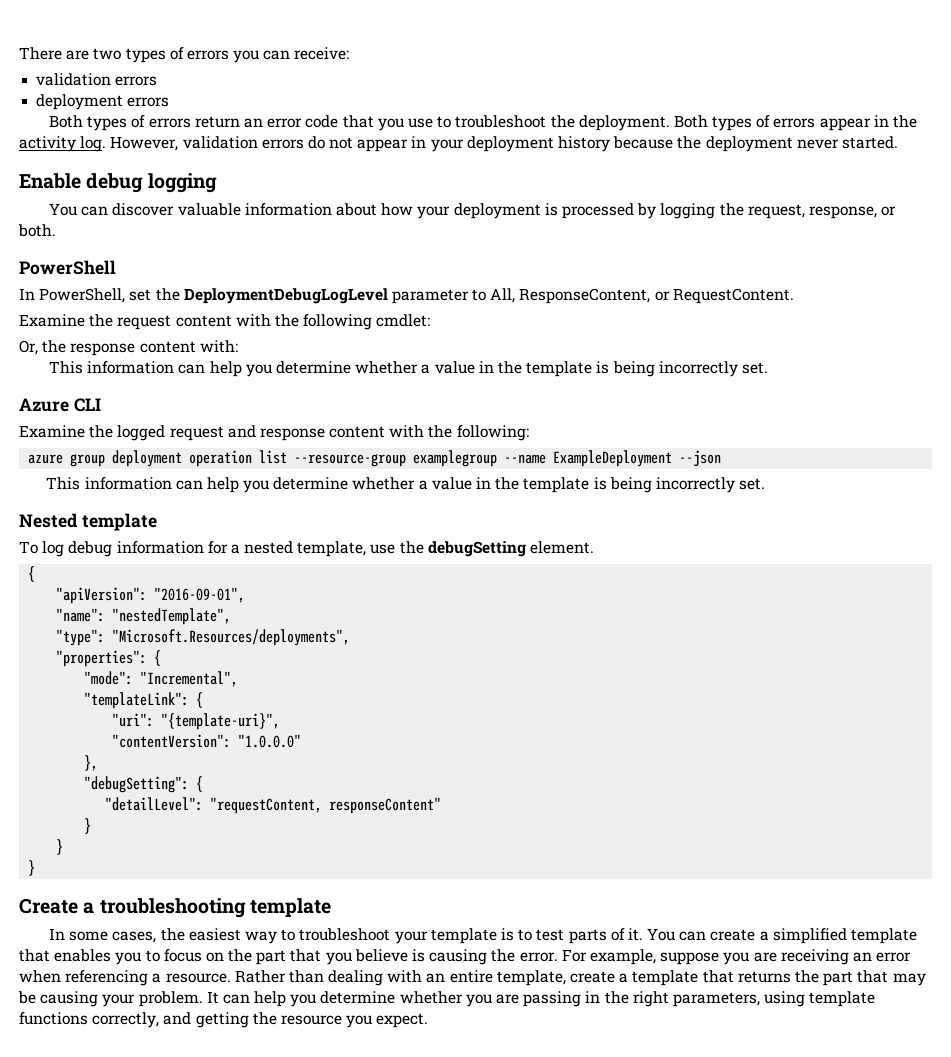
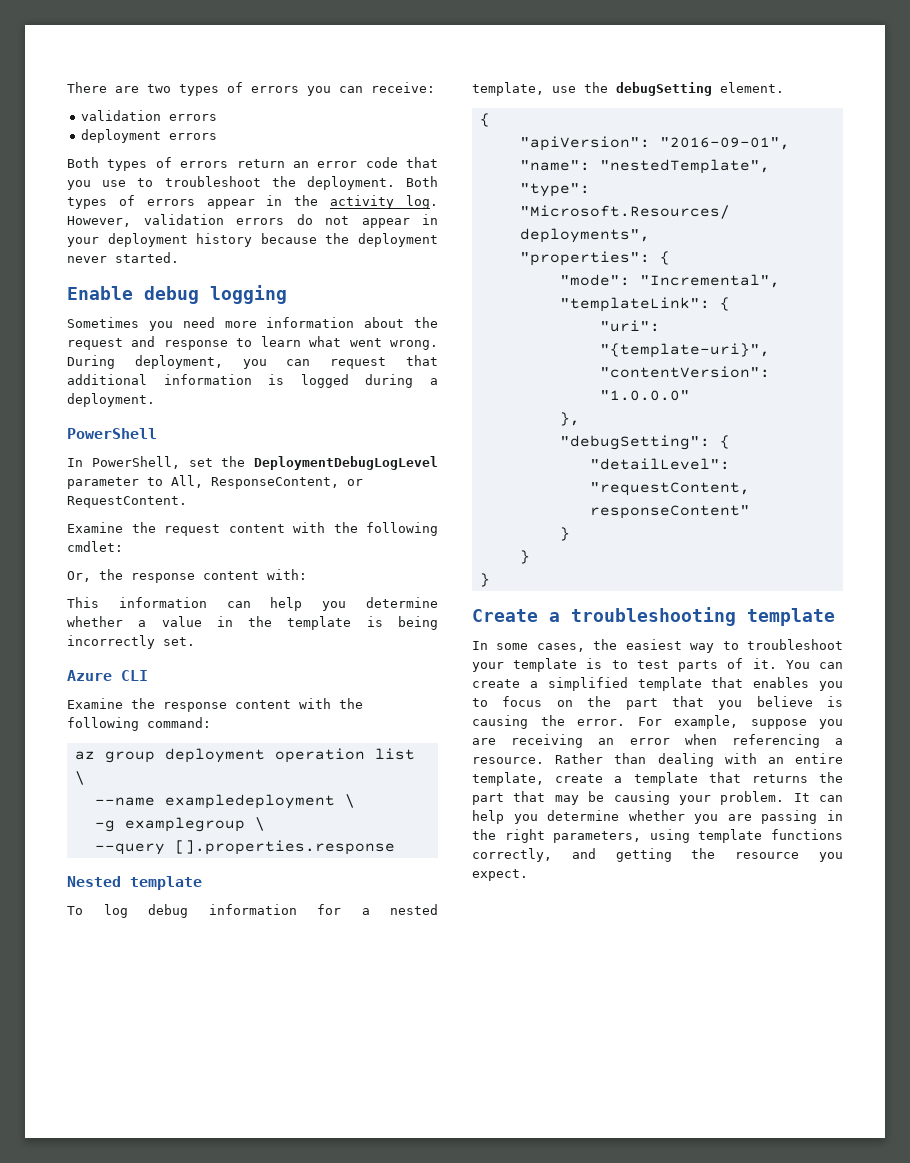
- You can discover valuable information about how your deployment is processed by logging the request, response, or both.
+ Sometimes you need more information about the request and response to learn what went wrong. During deployment, you can request that additional information is logged during a deployment.
- Examine the logged request and response content with the following:
- azure group deployment operation list --resource-group examplegroup --name ExampleDeployment --json
- This information can help you determine whether a value in the template is being incorrectly set.
+ Examine the response content with the following command:
+ az group deployment operation list \
+ --name exampledeployment \
+ -g examplegroup \
+ --query [].properties.response

